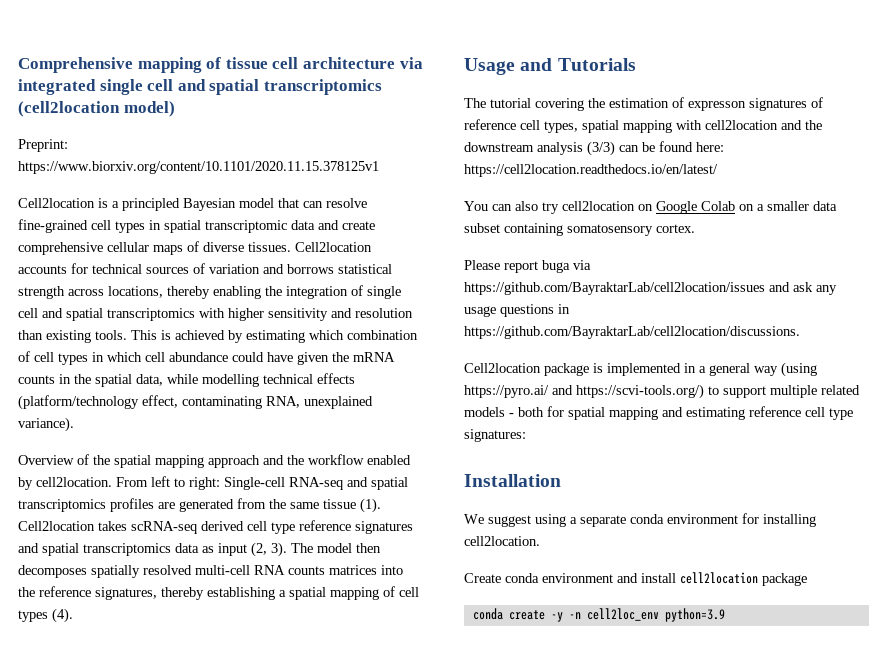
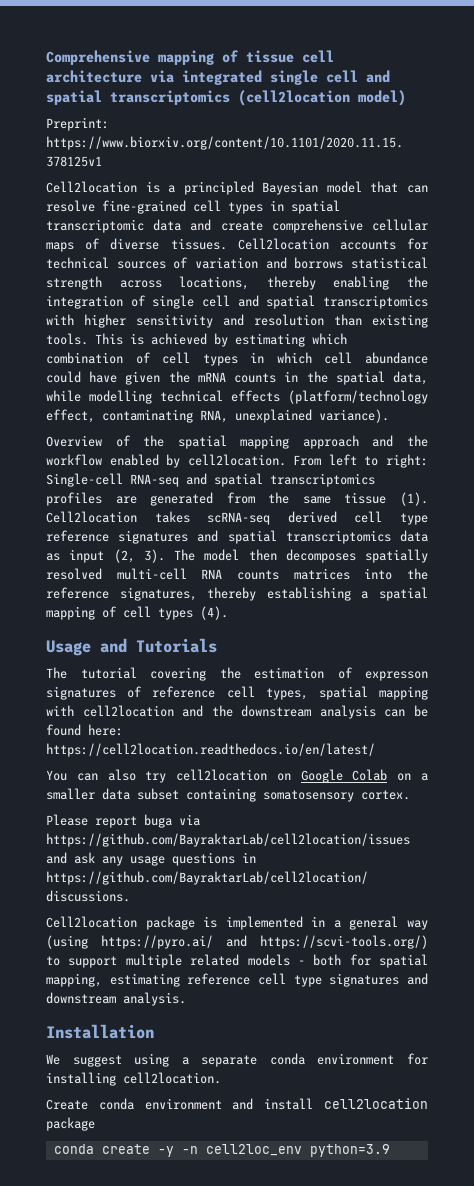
- The tutorial covering the estimation of expresson signatures of reference cell types, spatial mapping with cell2location and the downstream analysis (3/3) can be found here: https://cell2location.readthedocs.io/en/latest/
+ The tutorial covering the estimation of expresson signatures of reference cell types, spatial mapping with cell2location and the downstream analysis can be found here: https://cell2location.readthedocs.io/en/latest/
- Cell2location package is implemented in a general way (using https://pyro.ai/ and https://scvi-tools.org/) to support multiple related models - both for spatial mapping and estimating reference cell type signatures:
+ Cell2location package is implemented in a general way (using https://pyro.ai/ and https://scvi-tools.org/) to support multiple related models - both for spatial mapping, estimating reference cell type signatures and downstream analysis.

